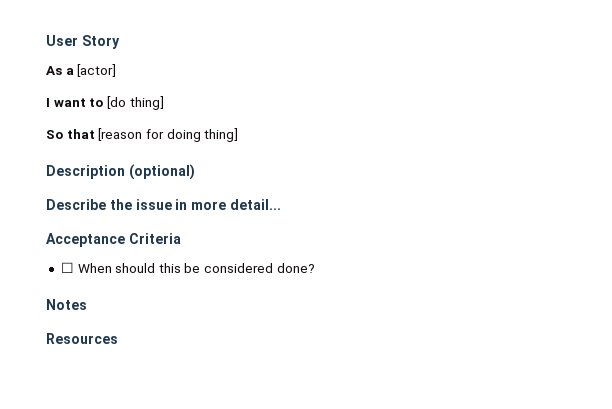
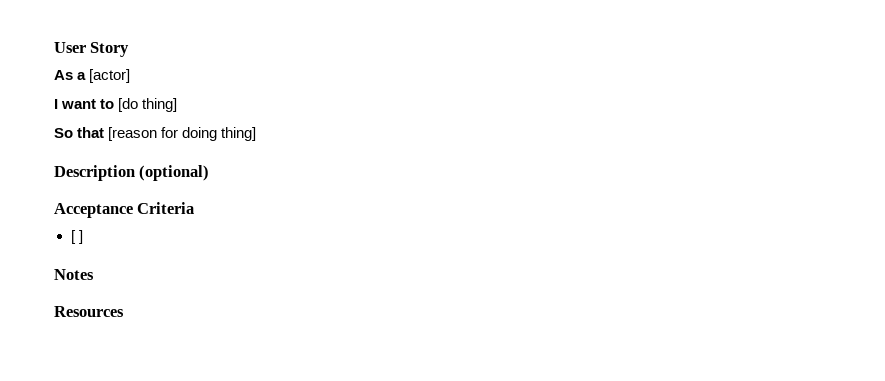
- Describe the issue in more detail...
  Acceptance Criteria
- ☐ When should this be considered done?
+ [ ]

